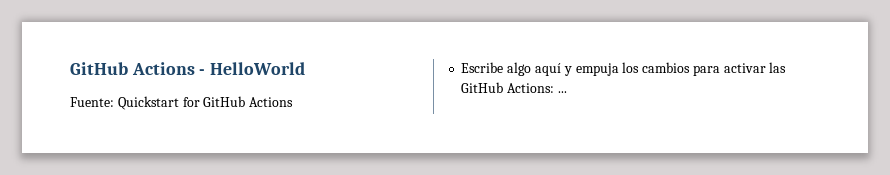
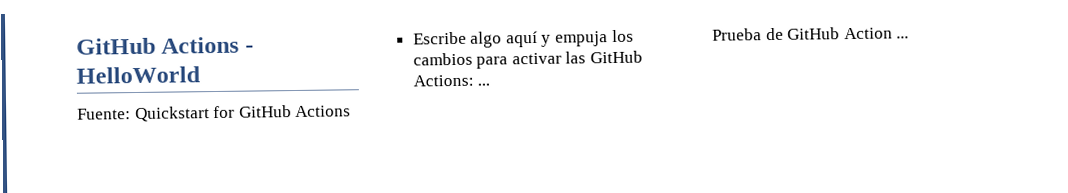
+ Prueba de GitHub Action ...

